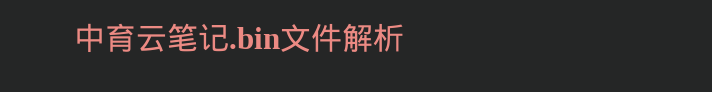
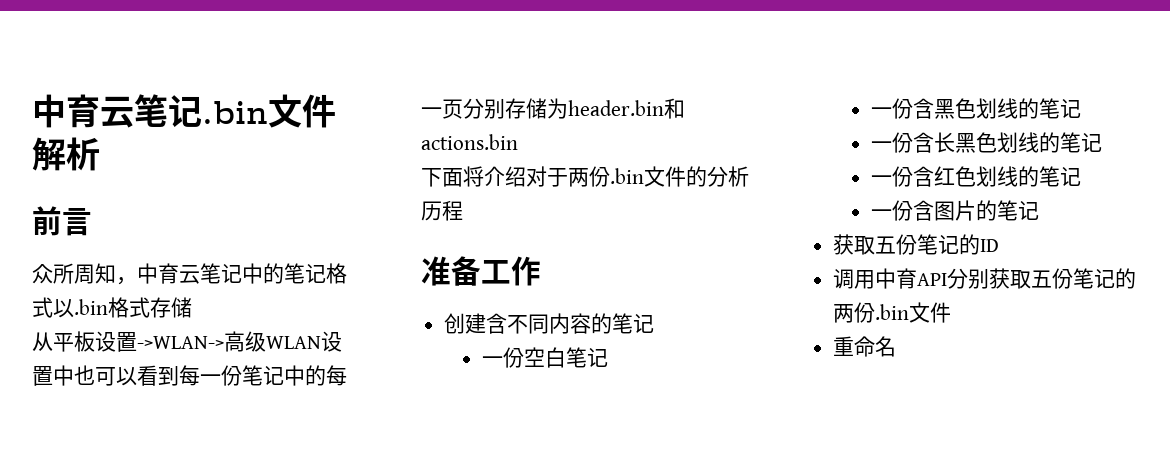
+ 前言
+ 众所周知，中育云笔记中的笔记格式以.bin格式存储
+ 从平板设置->WLAN->高级WLAN设置中也可以看到每一份笔记中的每一页分别存储为header.bin和actions.bin
+ 下面将介绍对于两份.bin文件的分析历程
+ 准备工作
+ 创建含不同内容的笔记
+ 一份空白笔记
+ 一份含黑色划线的笔记
+ 一份含长黑色划线的笔记
+ 一份含红色划线的笔记
+ 一份含图片的笔记
+ 获取五份笔记的ID
+ 调用中育API分别获取五份笔记的两份.bin文件
+ 重命名

